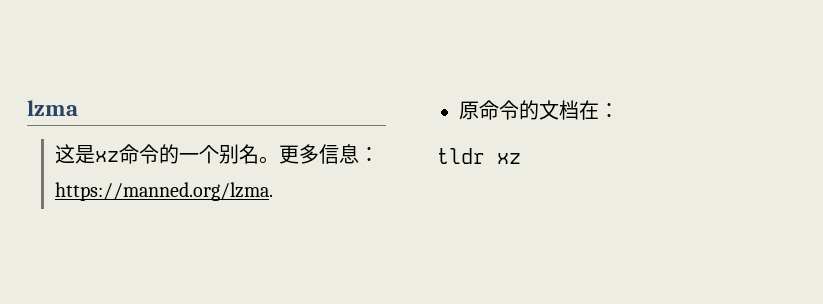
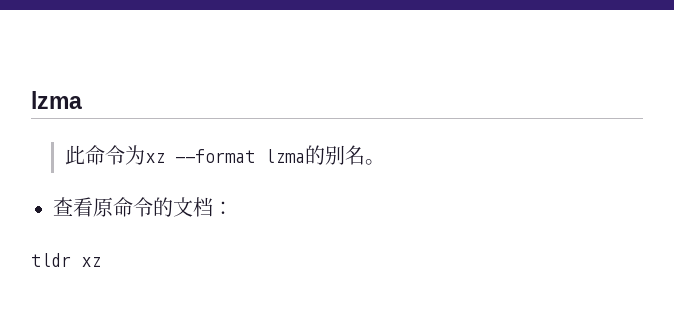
- 这是xz命令的一个别名。更多信息：https://manned.org/lzma.
- 原命令的文档在：
+ 此命令为xz --format lzma的别名。
+ 查看原命令的文档：

